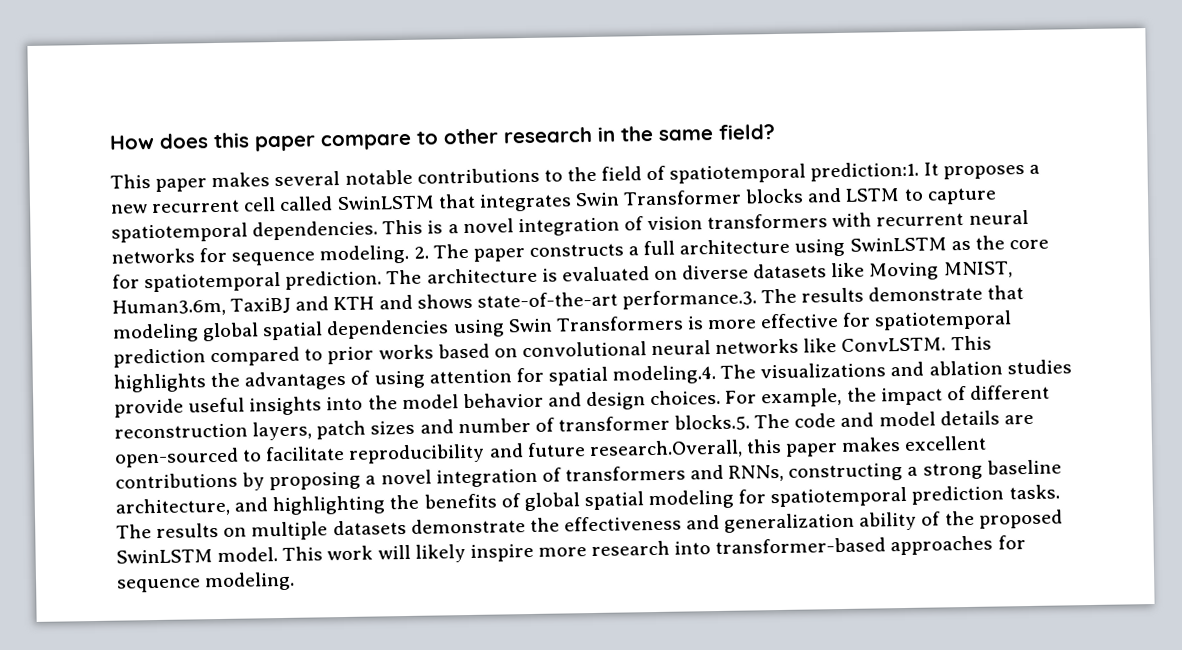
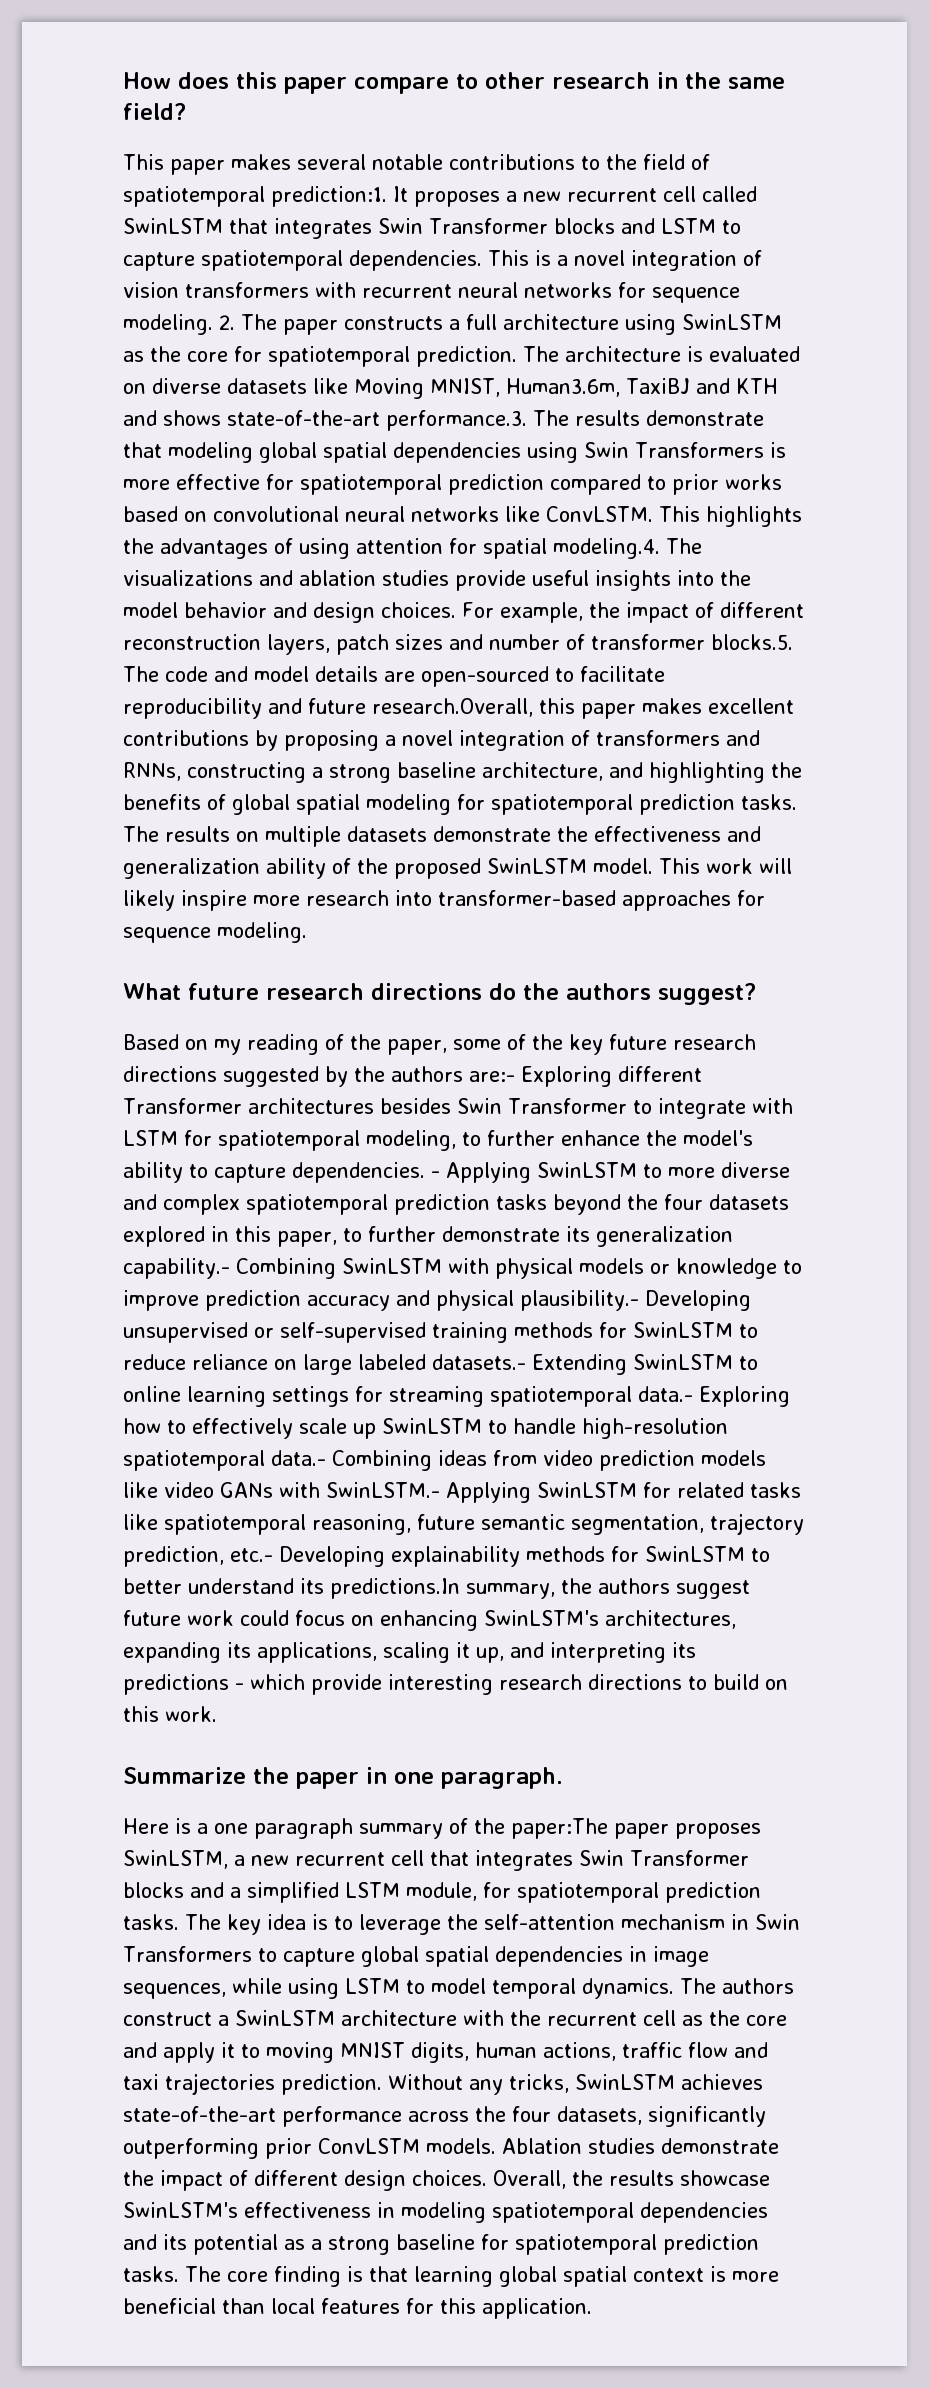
+ What future research directions do the authors suggest?
+ Based on my reading of the paper, some of the key future research directions suggested by the authors are:- Exploring different Transformer architectures besides Swin Transformer to integrate with LSTM for spatiotemporal modeling, to further enhance the model's ability to capture dependencies. - Applying SwinLSTM to more diverse and complex spatiotemporal prediction tasks beyond the four datasets explored in this paper, to further demonstrate its generalization capability.- Combining SwinLSTM with physical models or knowledge to improve prediction accuracy and physical plausibility.- Developing unsupervised or self-supervised training methods for SwinLSTM to reduce reliance on large labeled datasets.- Extending SwinLSTM to online learning settings for streaming spatiotemporal data.- Exploring how to effectively scale up SwinLSTM to handle high-resolution spatiotemporal data.- Combining ideas from video prediction models like video GANs with SwinLSTM.- Applying SwinLSTM for related tasks like spatiotemporal reasoning, future semantic segmentation, trajectory prediction, etc.- Developing explainability methods for SwinLSTM to better understand its predictions.In summary, the authors suggest future work could focus on enhancing SwinLSTM's architectures, expanding its applications, scaling it up, and interpreting its predictions - which provide interesting research directions to build on this work.
+ Summarize the paper in one paragraph.
+ Here is a one paragraph summary of the paper:The paper proposes SwinLSTM, a new recurrent cell that integrates Swin Transformer blocks and a simplified LSTM module, for spatiotemporal prediction tasks. The key idea is to leverage the self-attention mechanism in Swin Transformers to capture global spatial dependencies in image sequences, while using LSTM to model temporal dynamics. The authors construct a SwinLSTM architecture with the recurrent cell as the core and apply it to moving MNIST digits, human actions, traffic flow and taxi trajectories prediction. Without any tricks, SwinLSTM achieves state-of-the-art performance across the four datasets, significantly outperforming prior ConvLSTM models. Ablation studies demonstrate the impact of different design choices. Overall, the results showcase SwinLSTM's effectiveness in modeling spatiotemporal dependencies and its potential as a strong baseline for spatiotemporal prediction tasks. The core finding is that learning global spatial context is more beneficial than local features for this application.

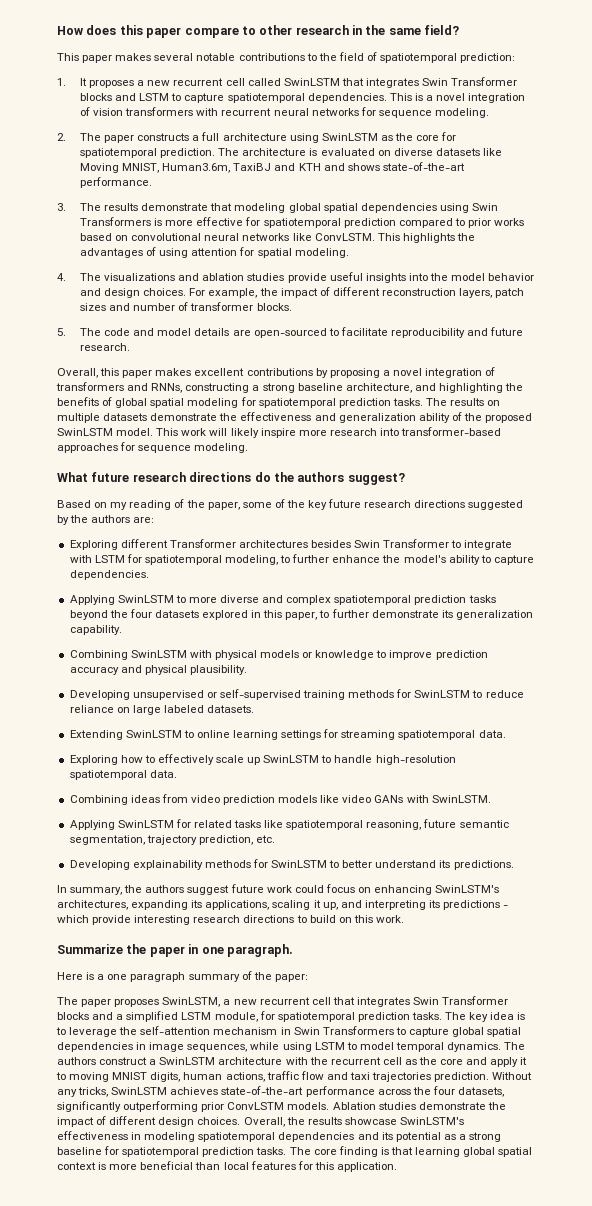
- This paper makes several notable contributions to the field of spatiotemporal prediction:1. It proposes a new recurrent cell called SwinLSTM that integrates Swin Transformer blocks and LSTM to capture spatiotemporal dependencies.
+ This paper makes several notable contributions to the field of spatiotemporal prediction:
+ 1. It proposes a new recurrent cell called SwinLSTM that integrates Swin Transformer blocks and LSTM to capture spatiotemporal dependencies.
- This is a novel integration of vision transformers with recurrent neural networks for sequence modeling. 2. The paper constructs a full architecture using SwinLSTM as the core for spatiotemporal prediction.
+ This is a novel integration of vision transformers with recurrent neural networks for sequence modeling.
+ 2. The paper constructs a full architecture using SwinLSTM as the core for spatiotemporal prediction.
- The architecture is evaluated on diverse datasets like Moving MNIST, Human3.6m, TaxiBJ and KTH and shows state-of-the-art performance.3. The results demonstrate that modeling global spatial dependencies using Swin Transformers is more effective for spatiotemporal prediction compared to prior works based on convolutional neural networks like ConvLSTM.
+ The architecture is evaluated on diverse datasets like Moving MNIST, Human3.6m, TaxiBJ and KTH and shows state-of-the-art performance.
+ 3. The results demonstrate that modeling global spatial dependencies using Swin Transformers is more effective for spatiotemporal prediction compared to prior works based on convolutional neural networks like ConvLSTM.
- This highlights the advantages of using attention for spatial modeling.4. The visualizations and ablation studies provide useful insights into the model behavior and design choices.
+ This highlights the advantages of using attention for spatial modeling.
+ 4. The visualizations and ablation studies provide useful insights into the model behavior and design choices.
- For example, the impact of different reconstruction layers, patch sizes and number of transformer blocks.5. The code and model details are open-sourced to facilitate reproducibility and future research.Overall, this paper makes excellent contributions by proposing a novel integration of transformers and RNNs, constructing a strong baseline architecture, and highlighting the benefits of global spatial modeling for spatiotemporal prediction tasks.
+ For example, the impact of different reconstruction layers, patch sizes and number of transformer blocks.
+ 5. The code and model details are open-sourced to facilitate reproducibility and future research.
+ Overall, this paper makes excellent contributions by proposing a novel integration of transformers and RNNs, constructing a strong baseline architecture, and highlighting the benefits of global spatial modeling for spatiotemporal prediction tasks.
- Based on my reading of the paper, some of the key future research directions suggested by the authors are:- Exploring different Transformer architectures besides Swin Transformer to integrate with LSTM for spatiotemporal modeling, to further enhance the model's ability to capture dependencies. - Applying SwinLSTM to more diverse and complex spatiotemporal prediction tasks beyond the four datasets explored in this paper, to further demonstrate its generalization capability.- Combining SwinLSTM with physical models or knowledge to improve prediction accuracy and physical plausibility.- Developing unsupervised or self-supervised training methods for SwinLSTM to reduce reliance on large labeled datasets.- Extending SwinLSTM to online learning settings for streaming spatiotemporal data.- Exploring how to effectively scale up SwinLSTM to handle high-resolution spatiotemporal data.- Combining ideas from video prediction models like video GANs with SwinLSTM.- Applying SwinLSTM for related tasks like spatiotemporal reasoning, future semantic segmentation, trajectory prediction, etc.- Developing explainability methods for SwinLSTM to better understand its predictions.In summary, the authors suggest future work could focus on enhancing SwinLSTM's architectures, expanding its applications, scaling it up, and interpreting its predictions - which provide interesting research directions to build on this work.
+ Based on my reading of the paper, some of the key future research directions suggested by the authors are:
+ Exploring different Transformer architectures besides Swin Transformer to integrate with LSTM for spatiotemporal modeling, to further enhance the model's ability to capture dependencies.
+ Applying SwinLSTM to more diverse and complex spatiotemporal prediction tasks beyond the four datasets explored in this paper, to further demonstrate its generalization capability.
+ Combining SwinLSTM with physical models or knowledge to improve prediction accuracy and physical plausibility.
+ Developing unsupervised or self-supervised training methods for SwinLSTM to reduce reliance on large labeled datasets.
+ Extending SwinLSTM to online learning settings for streaming spatiotemporal data.
+ Exploring how to effectively scale up SwinLSTM to handle high-resolution spatiotemporal data.
+ Combining ideas from video prediction models like video GANs with SwinLSTM.
+ Applying SwinLSTM for related tasks like spatiotemporal reasoning, future semantic segmentation, trajectory prediction, etc.
+ Developing explainability methods for SwinLSTM to better understand its predictions.
+ In summary, the authors suggest future work could focus on enhancing SwinLSTM's architectures, expanding its applications, scaling it up, and interpreting its predictions - which provide interesting research directions to build on this work.
- Here is a one paragraph summary of the paper:The paper proposes SwinLSTM, a new recurrent cell that integrates Swin Transformer blocks and a simplified LSTM module, for spatiotemporal prediction tasks.
+ Here is a one paragraph summary of the paper:
+ The paper proposes SwinLSTM, a new recurrent cell that integrates Swin Transformer blocks and a simplified LSTM module, for spatiotemporal prediction tasks.

